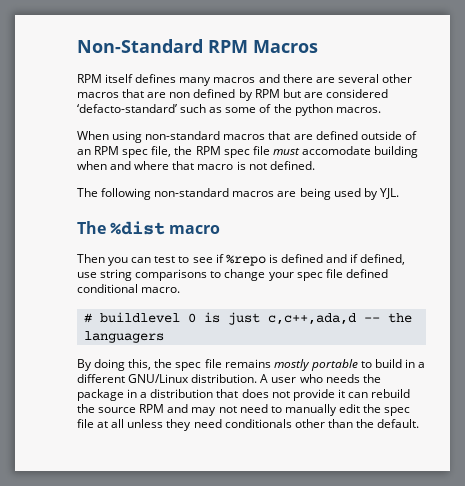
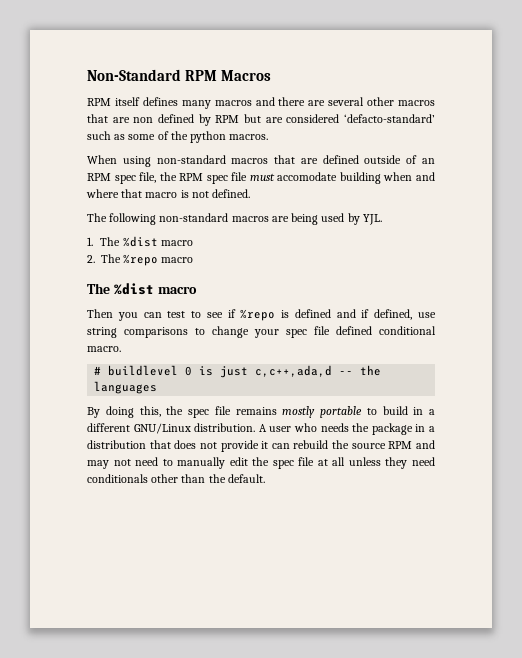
+ 1. The %dist macro
+ 2. The %repo macro
- # buildlevel 0 is just c,c++,ada,d -- the languagers
+ # buildlevel 0 is just c,c++,ada,d -- the languages

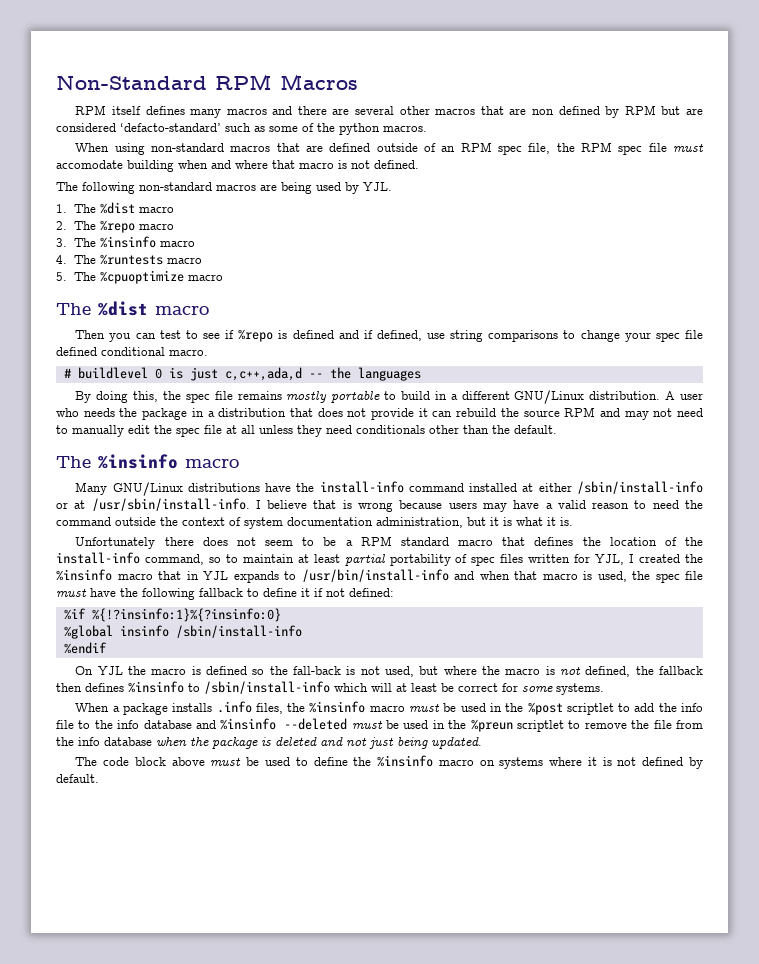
+ 3. The %insinfo macro
+ 4. The %runtests macro
+ 5. The %cpuoptimize macro
  A user who needs the package in a distribution that does not provide it can rebuild the source RPM and may not need to manually edit the spec file at all unless they need conditionals other than the default.
+ The %insinfo macro
+ Many GNU/Linux distributions have the install-info command installed at either /sbin/install-info or at /usr/sbin/install-info. I believe that is wrong because users may have a valid reason to need the command outside the context of system documentation administration, but it is what it is.
+ Unfortunately there does not seem to be a RPM standard macro that defines the location of the install-info command, so to maintain at least partial portability of spec files written for YJL, I created the %insinfo macro that in YJL expands to /usr/bin/install-info and when that macro is used, the spec file must have the following fallback to define it if not defined:
+ %if %{!?insinfo:1}%{?insinfo:0}
+ %global insinfo /sbin/install-info
+ %endif
+ On YJL the macro is defined so the fall-back is not used, but where the macro is not defined, the fallback then defines %insinfo to /sbin/install-info which will at least be correct for some systems.
+ When a package installs .info files, the %insinfo macro must be used in the %post scriptlet to add the info file to the info database and %insinfo --deleted must be used in the %preun scriptlet to remove the file from the info database when the package is deleted and not just being updated.
+ The code block above must be used to define the %insinfo macro on systems where it is not defined by default.

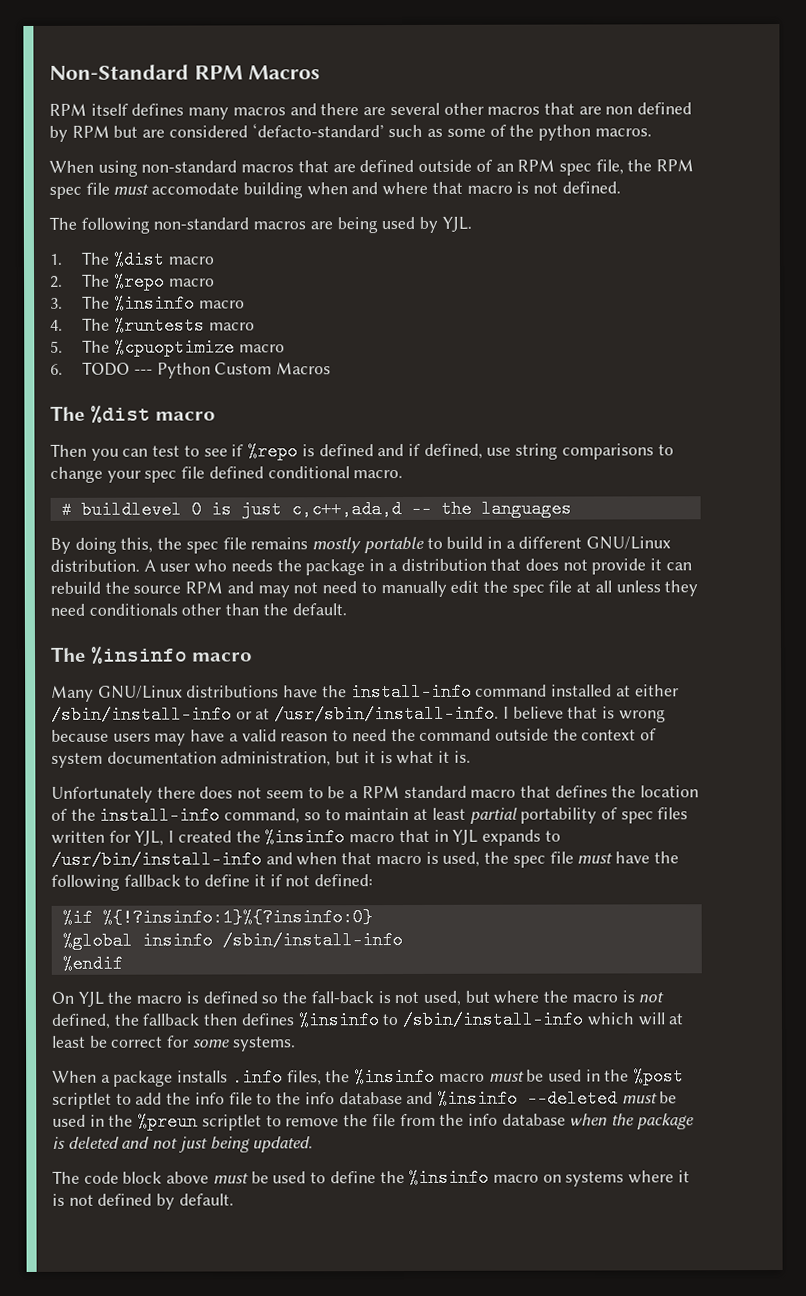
+ 6. TODO --- Python Custom Macros

